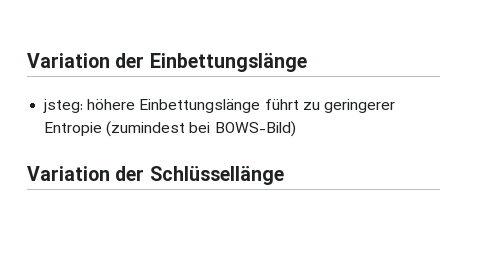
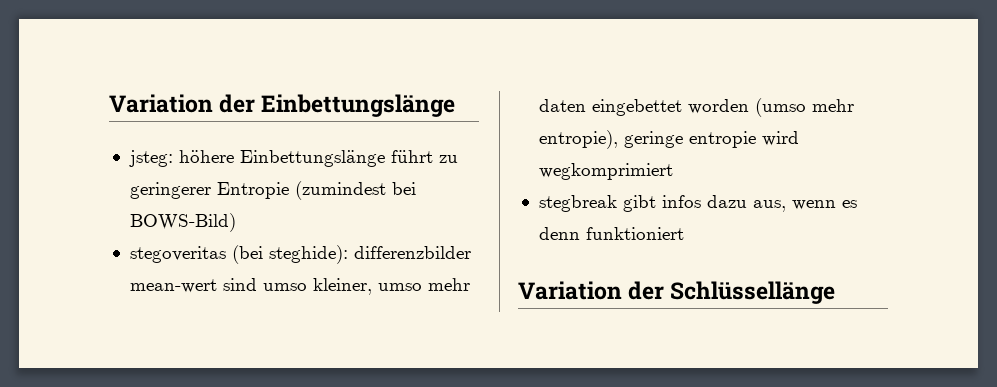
+ stegoveritas (bei steghide): differenzbilder mean-wert sind umso kleiner, umso mehr daten eingebettet worden (umso mehr entropie), geringe entropie wird wegkomprimiert
+ stegbreak gibt infos dazu aus, wenn es denn funktioniert

